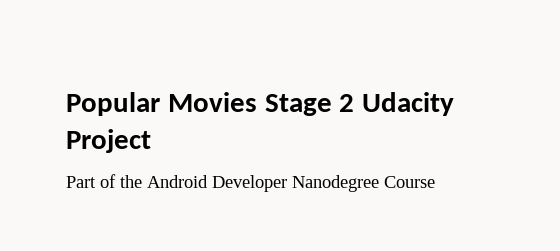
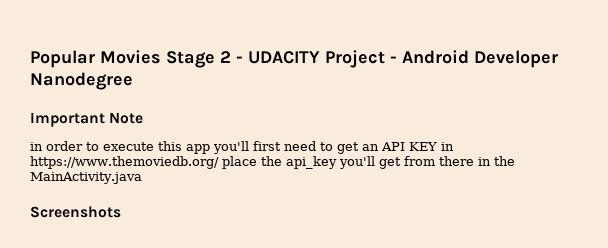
- Popular Movies Stage 2 Udacity Project
- Part of the Android Developer Nanodegree Course
+ Popular Movies Stage 2 - UDACITY Project - Android Developer Nanodegree
+ Important Note
+ in order to execute this app you'll first need to get an API KEY in https://www.themoviedb.org/ place the api_key you'll get from there in the MainActivity.java
+ Screenshots

